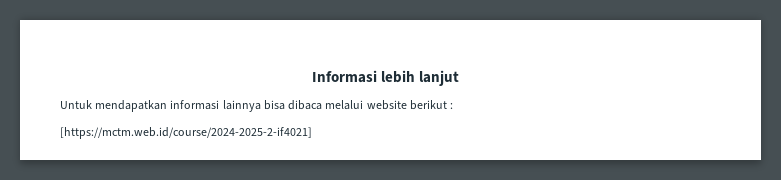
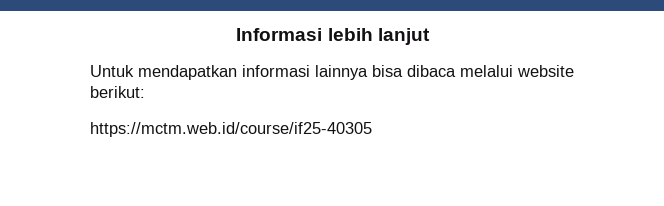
- Untuk mendapatkan informasi lainnya bisa dibaca melalui website berikut :
- [https://mctm.web.id/course/2024-2025-2-if4021]
+ Untuk mendapatkan informasi lainnya bisa dibaca melalui website berikut:
+ https://mctm.web.id/course/if25-40305

